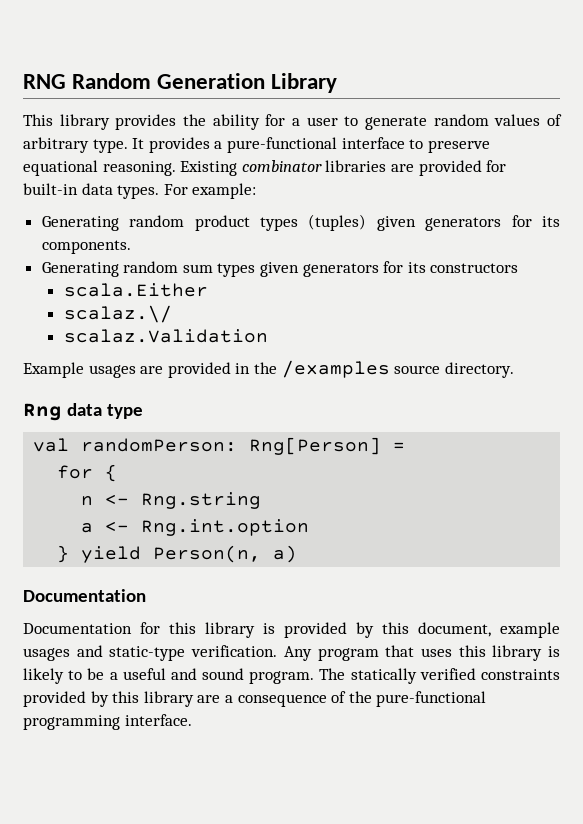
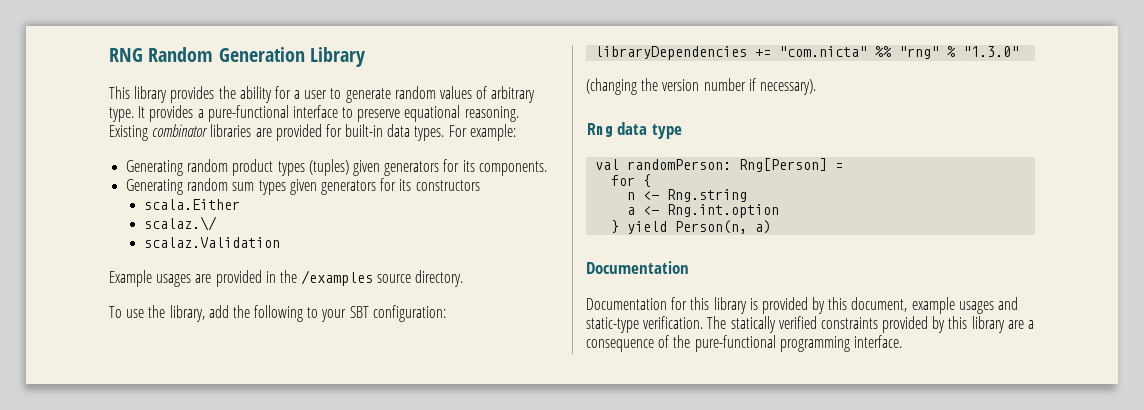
+ To use the library, add the following to your SBT configuration:
+ libraryDependencies += "com.nicta" %% "rng" % "1.3.0"
+ (changing the version number if necessary).
- Any program that uses this library is likely to be a useful and sound program.

